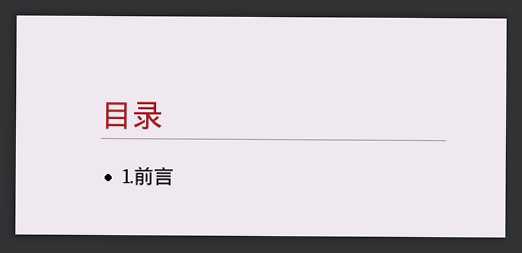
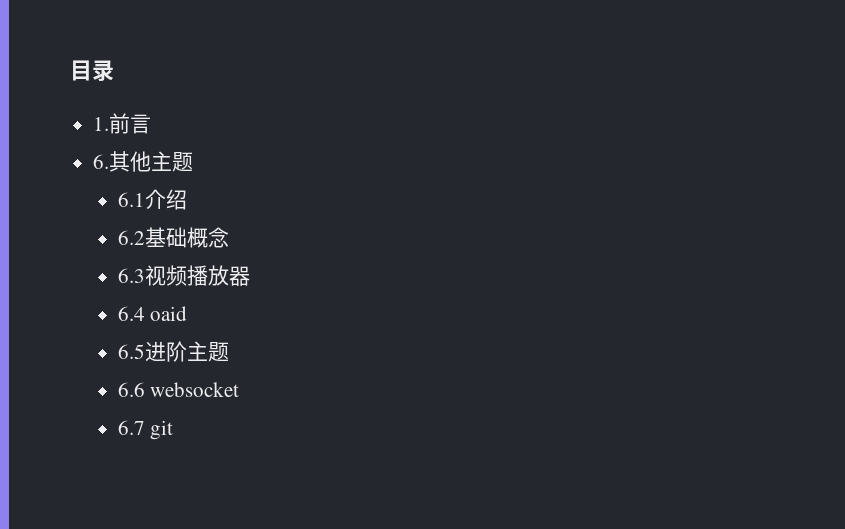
+ 6.其他主题
+ 6.1介绍
+ 6.2基础概念
+ 6.3视频播放器
+ 6.4 oaid
+ 6.5进阶主题
+ 6.6 websocket
+ 6.7 git

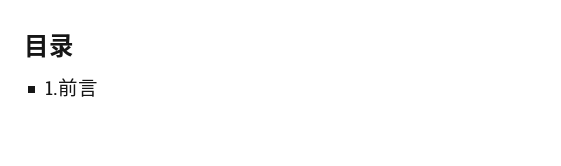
- 6.其他主题
- 6.1介绍
- 6.2基础概念
- 6.3视频播放器
- 6.4 oaid
- 6.5进阶主题
- 6.6 websocket
- 6.7 git

